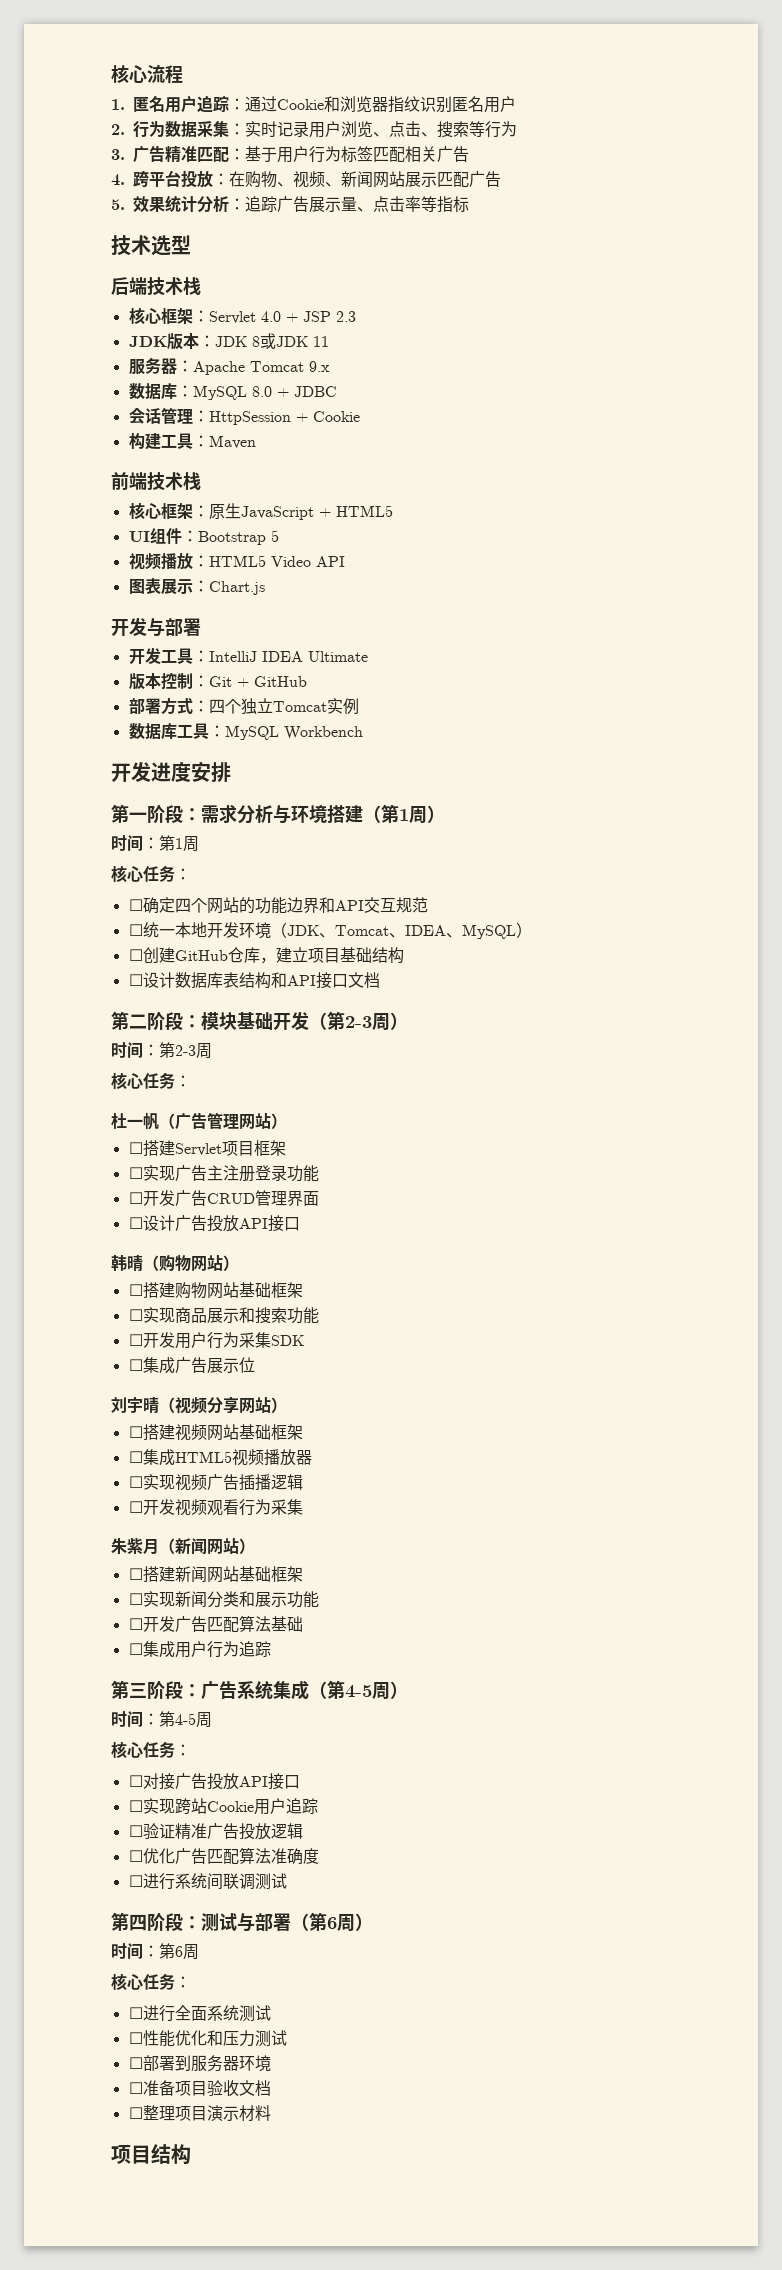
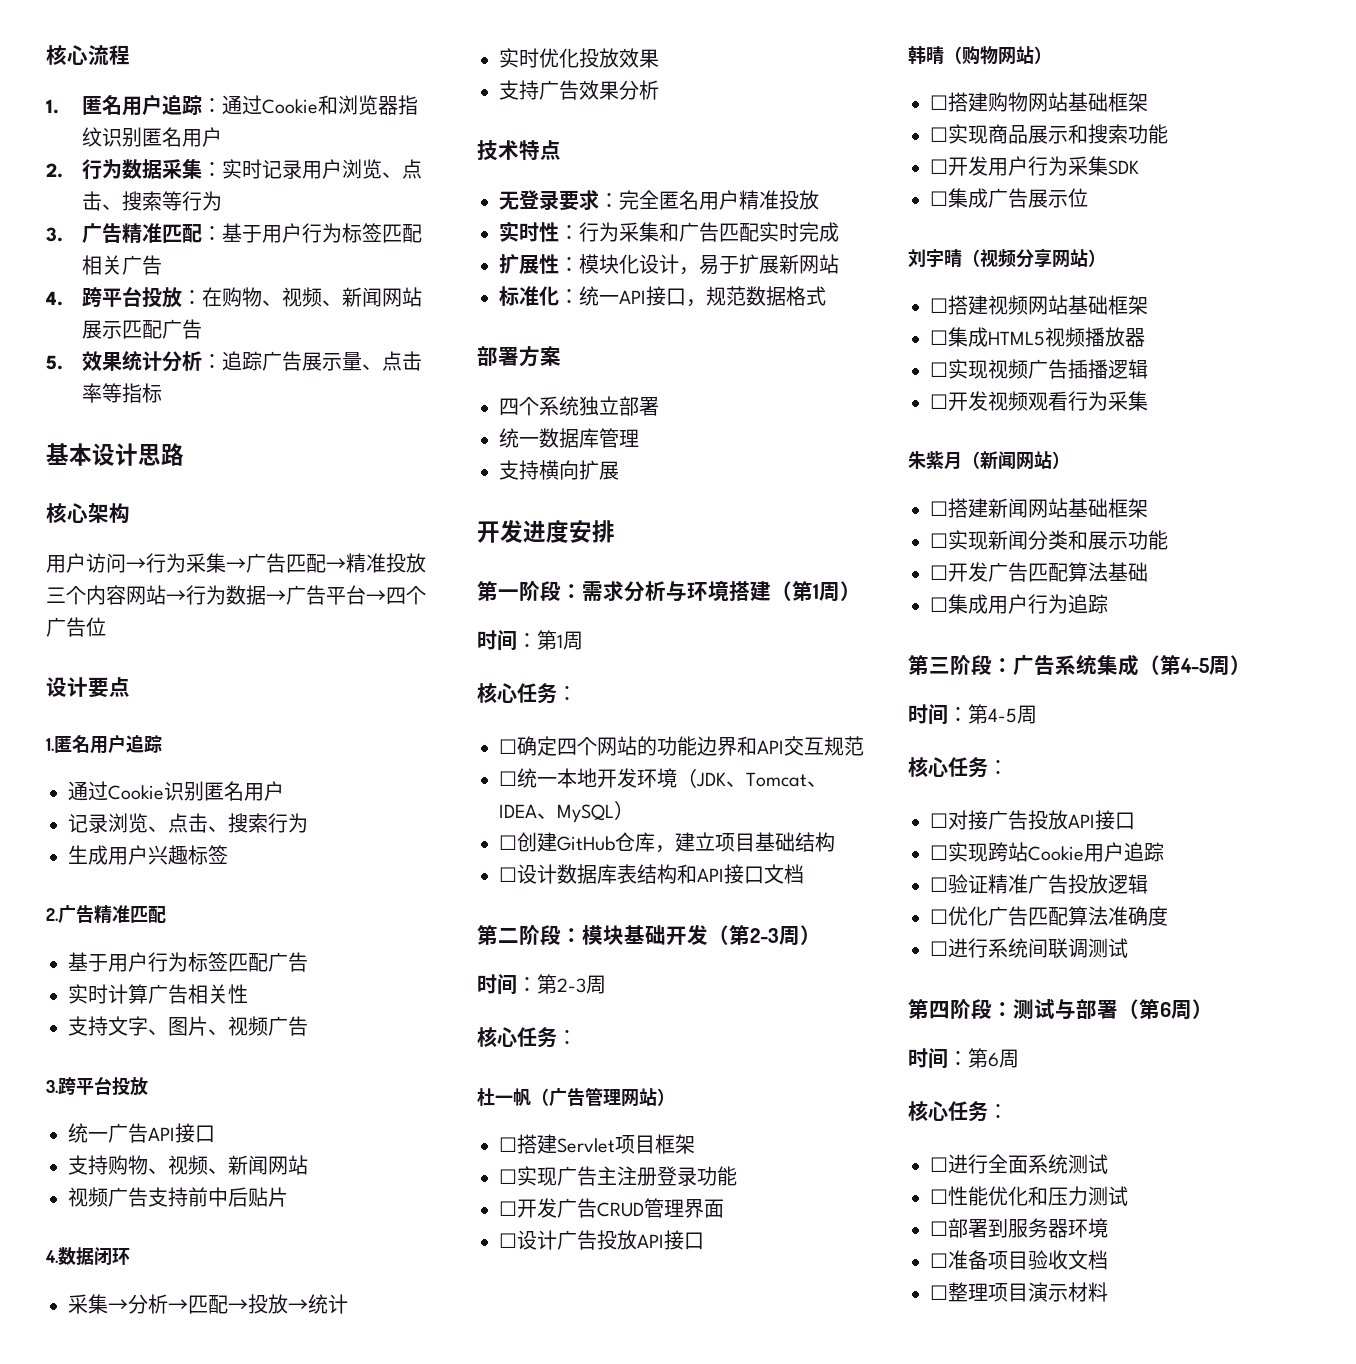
- 技术选型
- 后端技术栈
- 核心框架：Servlet 4.0 + JSP 2.3
- JDK版本：JDK 8或JDK 11
- 服务器：Apache Tomcat 9.x
- 数据库：MySQL 8.0 + JDBC
- 会话管理：HttpSession + Cookie
- 构建工具：Maven
- 前端技术栈
- 核心框架：原生JavaScript + HTML5
- UI组件：Bootstrap 5
- 视频播放：HTML5 Video API
- 图表展示：Chart.js
- 开发与部署
- 开发工具：IntelliJ IDEA Ultimate
- 版本控制：Git + GitHub
- 部署方式：四个独立Tomcat实例
- 数据库工具：MySQL Workbench
+ 基本设计思路
+ 核心架构
+ 用户访问→行为采集→广告匹配→精准投放三个内容网站→行为数据→广告平台→四个广告位
+ 设计要点
+ 1.匿名用户追踪
+ 通过Cookie识别匿名用户
+ 记录浏览、点击、搜索行为
+ 生成用户兴趣标签
+ 2.广告精准匹配
+ 基于用户行为标签匹配广告
+ 实时计算广告相关性
+ 支持文字、图片、视频广告
+ 3.跨平台投放
+ 统一广告API接口
+ 支持购物、视频、新闻网站
+ 视频广告支持前中后贴片
+ 4.数据闭环
+ 采集→分析→匹配→投放→统计
+ 实时优化投放效果
+ 支持广告效果分析
+ 技术特点
+ 无登录要求：完全匿名用户精准投放
+ 实时性：行为采集和广告匹配实时完成
+ 扩展性：模块化设计，易于扩展新网站
+ 标准化：统一API接口，规范数据格式
+ 部署方案
+ 四个系统独立部署
+ 统一数据库管理
+ 支持横向扩展
- 项目结构

